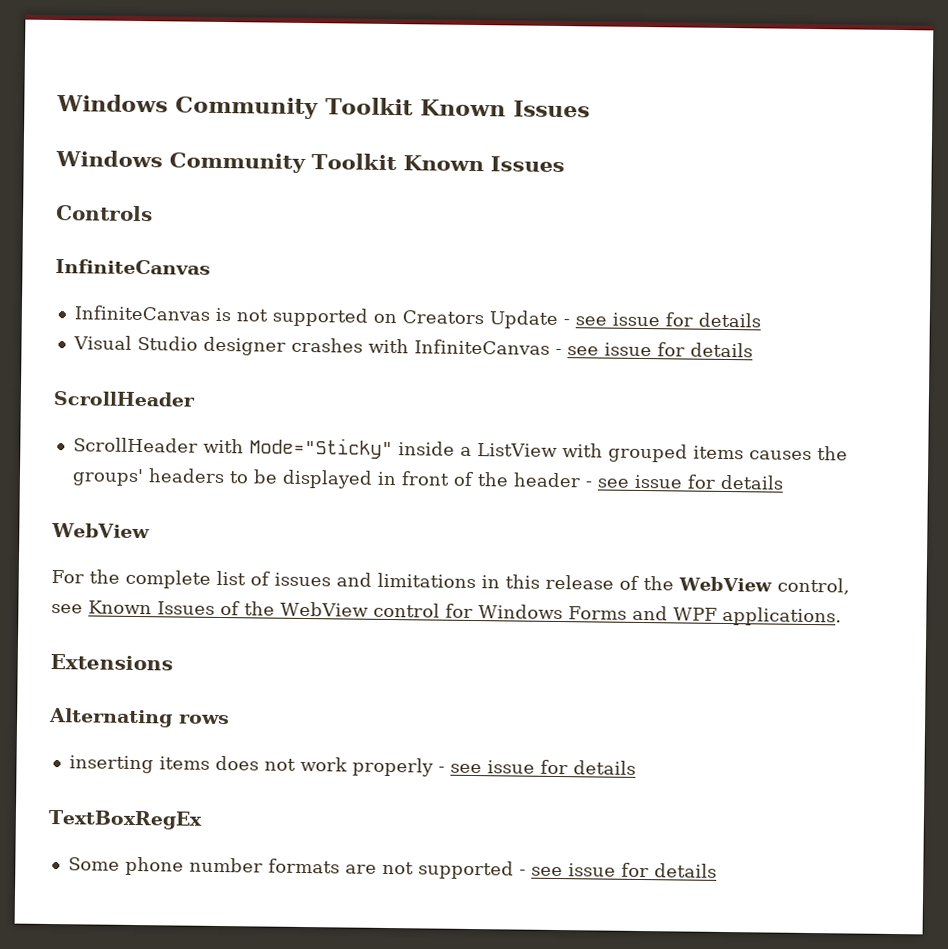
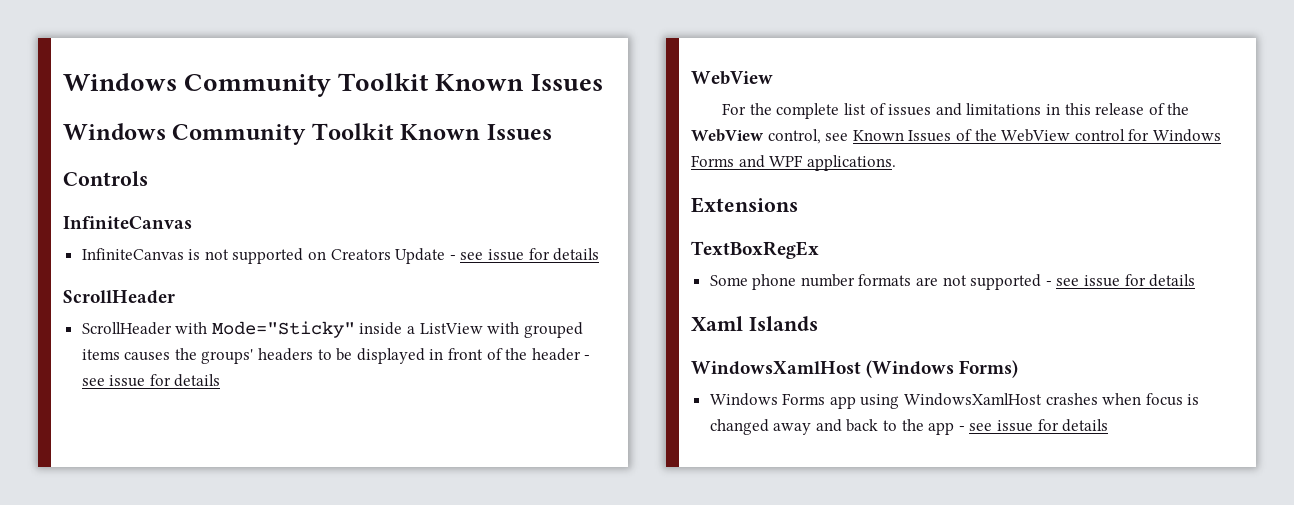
- Visual Studio designer crashes with InfiniteCanvas - see issue for details
- Alternating rows
- inserting items does not work properly - see issue for details
+ Xaml Islands
+ WindowsXamlHost (Windows Forms)
+ Windows Forms app using WindowsXamlHost crashes when focus is changed away and back to the app - see issue for details

